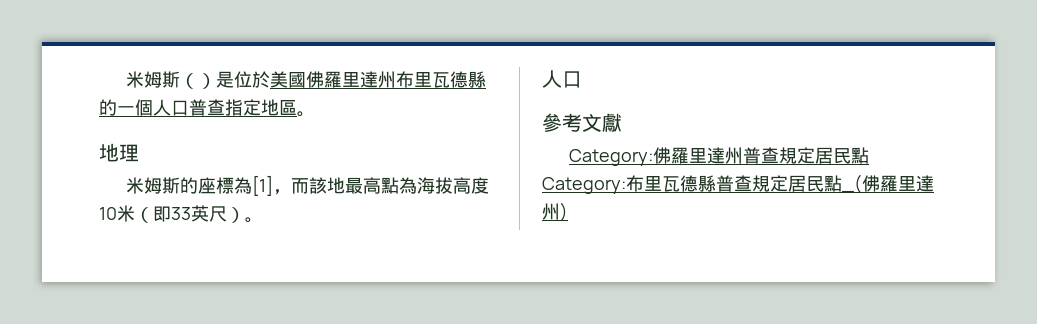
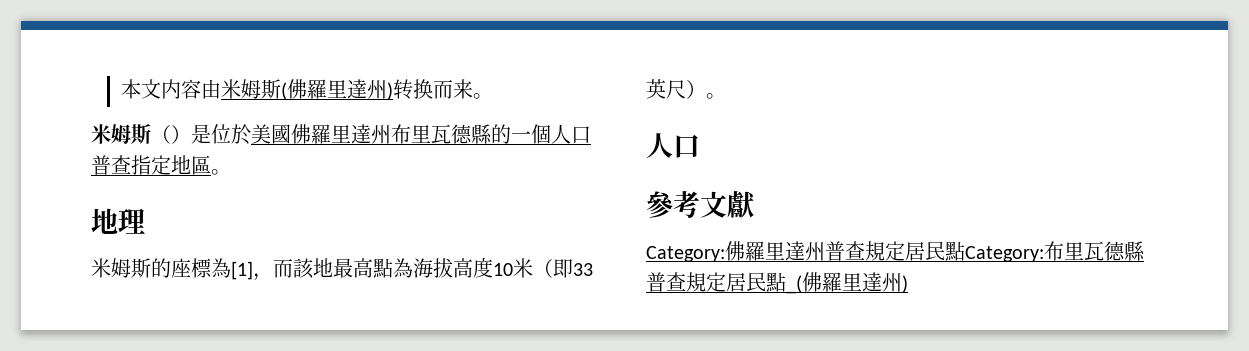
+ 本文内容由米姆斯(佛羅里達州)转换而来。

